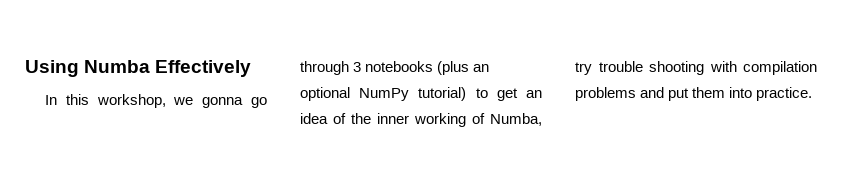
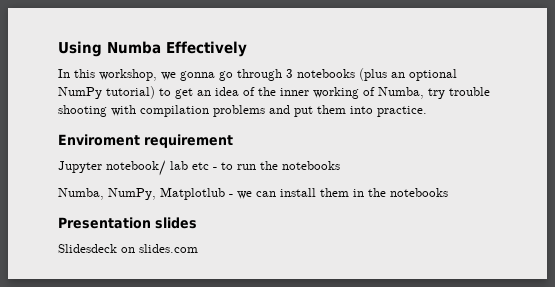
+ Enviroment requirement
+ Jupyter notebook/ lab etc - to run the notebooks
+ Numba, NumPy, Matplotlub - we can install them in the notebooks
+ Presentation slides
+ Slidesdeck on slides.com

